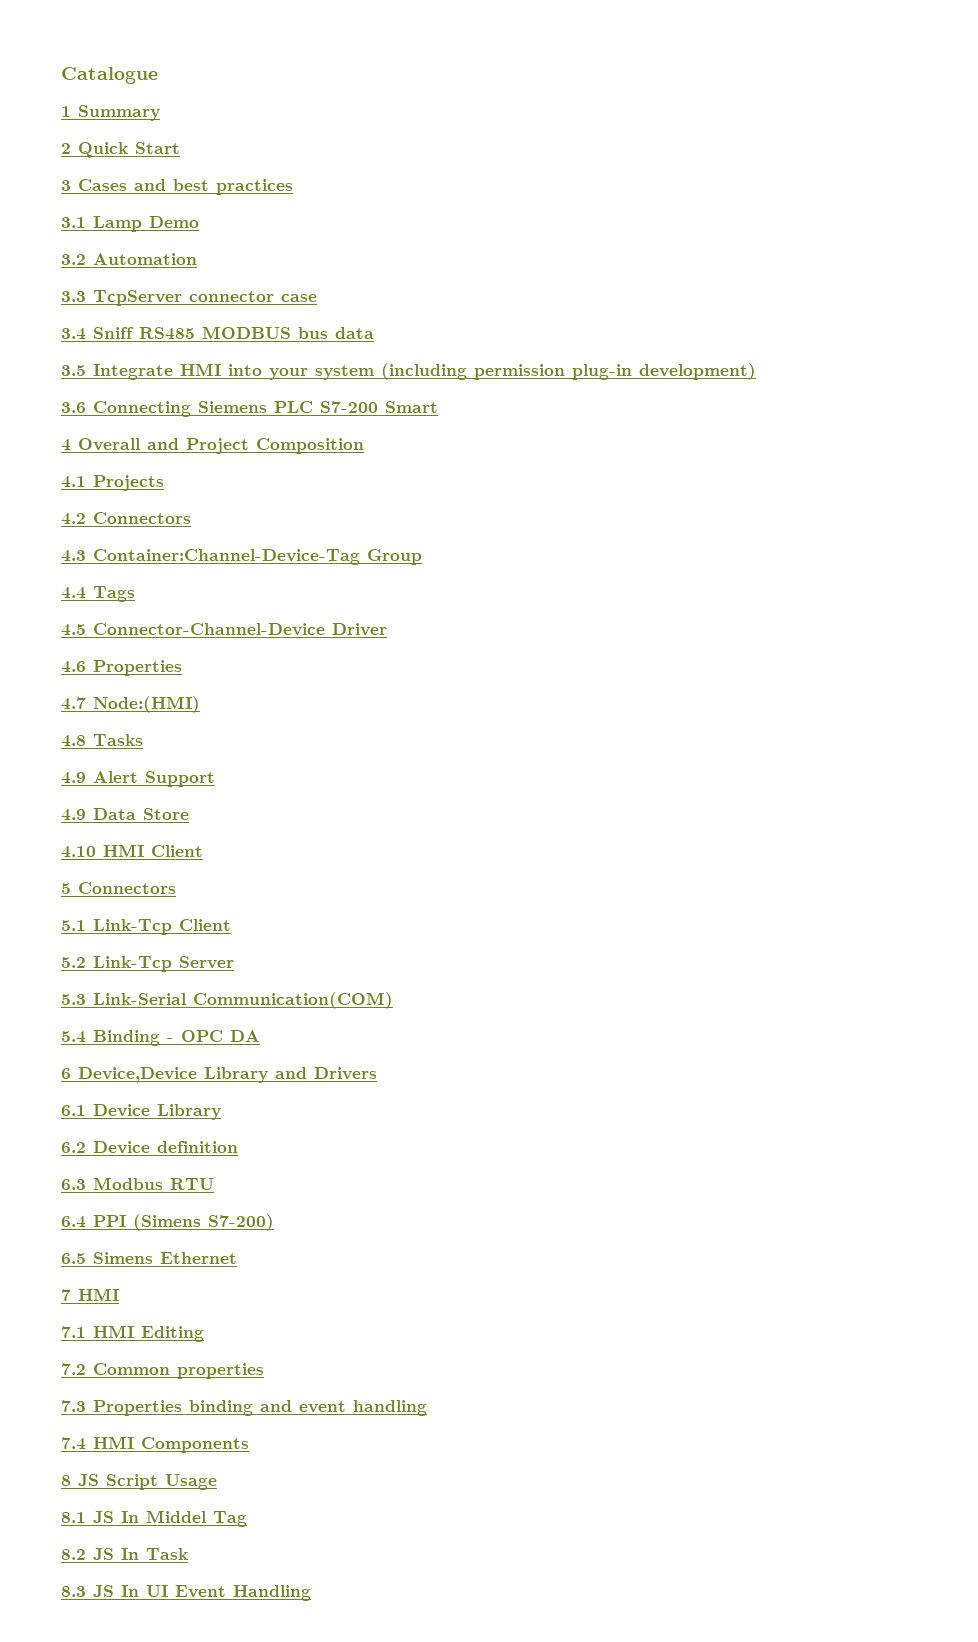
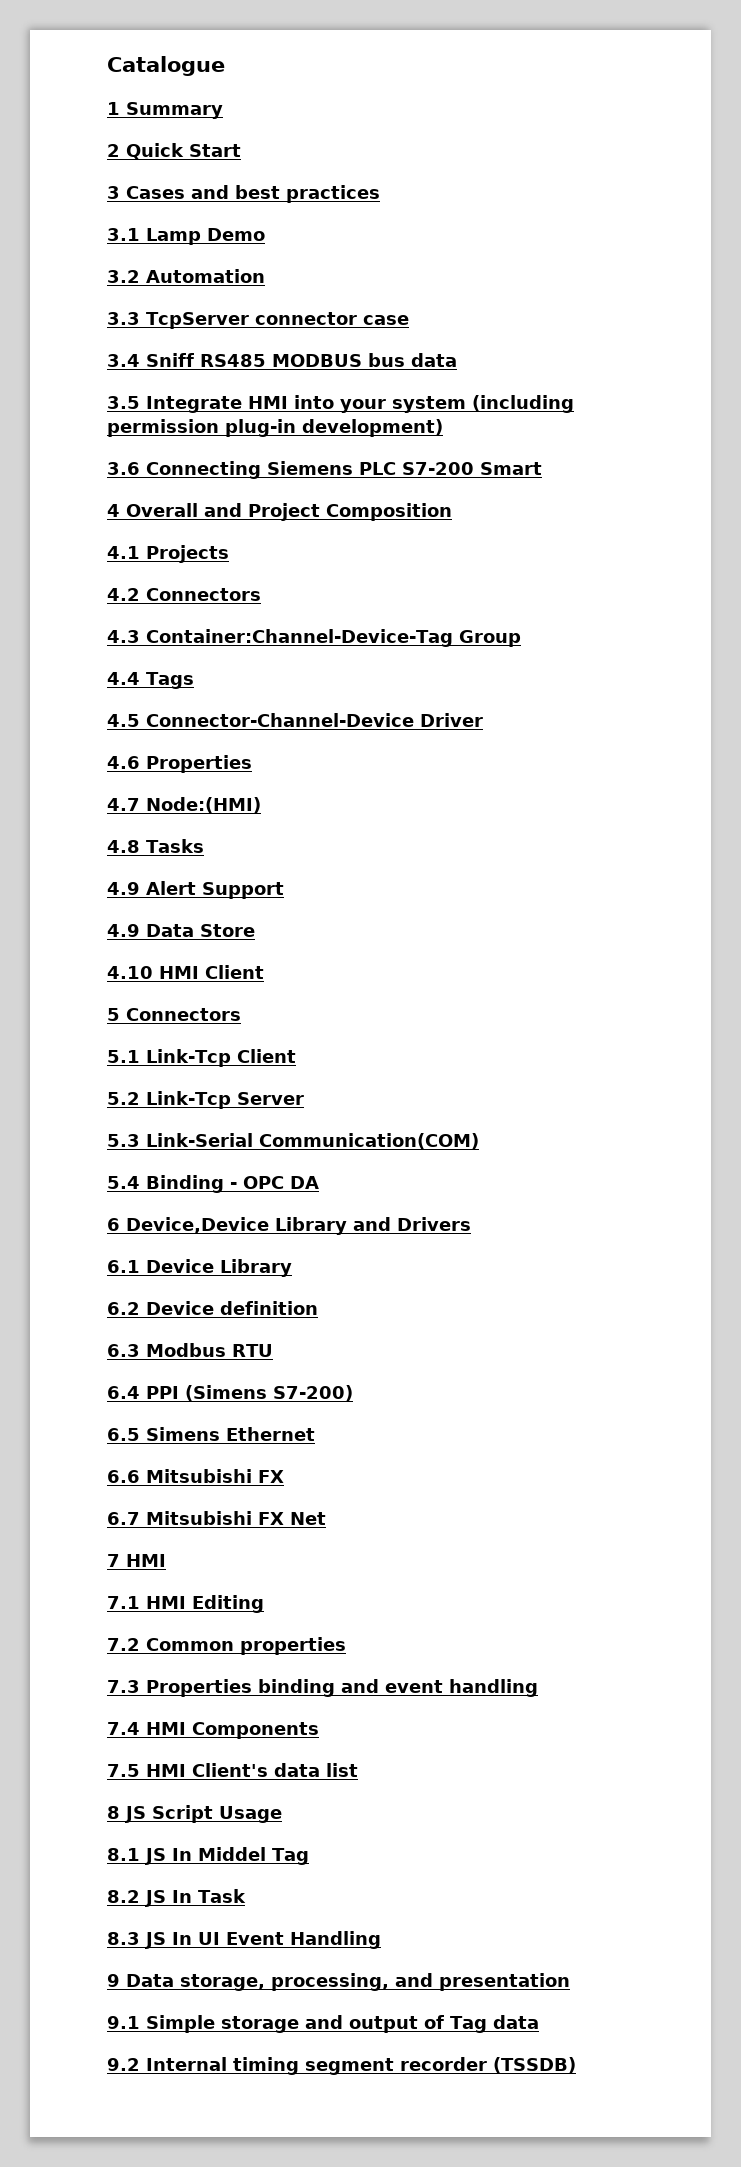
+ 6.6 Mitsubishi FX
+ 6.7 Mitsubishi FX Net
+ 7.5 HMI Client's data list
+ 9 Data storage, processing, and presentation
+ 9.1 Simple storage and output of Tag data
+ 9.2 Internal timing segment recorder (TSSDB)

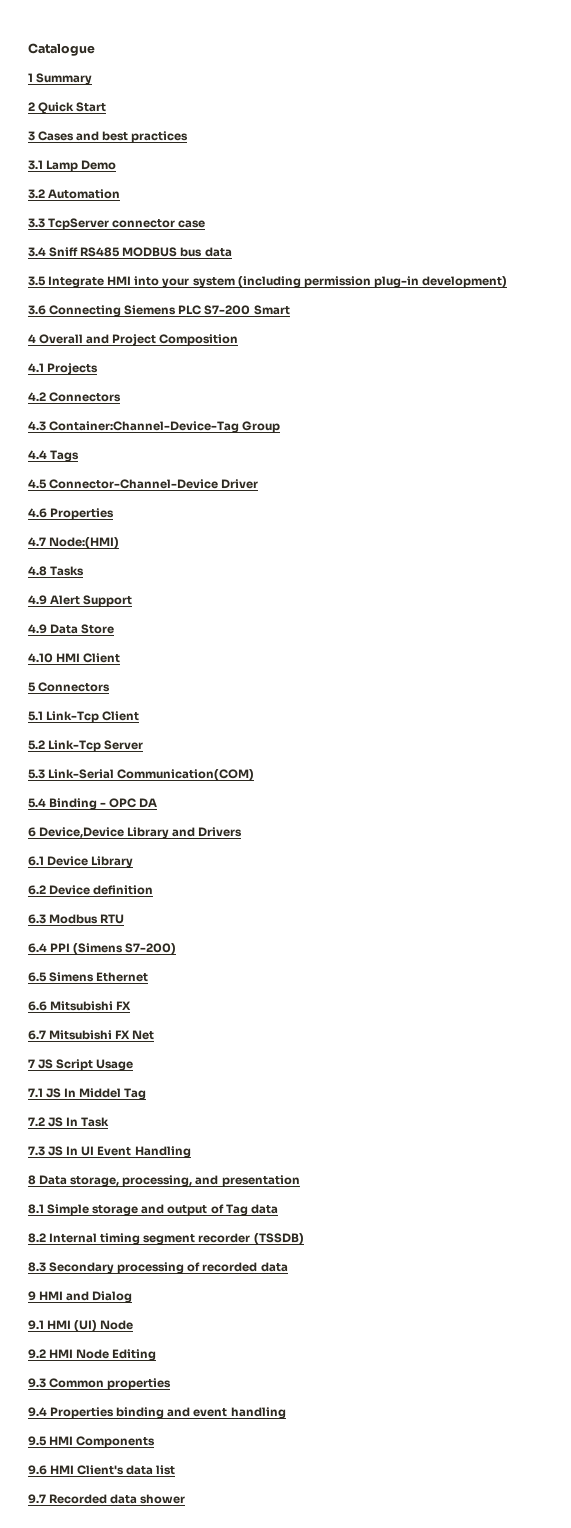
- 7 HMI
- 7.1 HMI Editing
- 7.2 Common properties
- 7.3 Properties binding and event handling
- 7.4 HMI Components
- 7.5 HMI Client's data list
- 8 JS Script Usage
+ 7 JS Script Usage
- 8.1 JS In Middel Tag
+ 7.1 JS In Middel Tag
- 8.2 JS In Task
+ 7.2 JS In Task
- 8.3 JS In UI Event Handling
+ 7.3 JS In UI Event Handling
- 9 Data storage, processing, and presentation
+ 8 Data storage, processing, and presentation
- 9.1 Simple storage and output of Tag data
+ 8.1 Simple storage and output of Tag data
- 9.2 Internal timing segment recorder (TSSDB)
+ 8.2 Internal timing segment recorder (TSSDB)
+ 8.3 Secondary processing of recorded data
+ 9 HMI and Dialog
+ 9.1 HMI (UI) Node
+ 9.2 HMI Node Editing
+ 9.3 Common properties
+ 9.4 Properties binding and event handling
+ 9.5 HMI Components
+ 9.6 HMI Client's data list
+ 9.7 Recorded data shower

